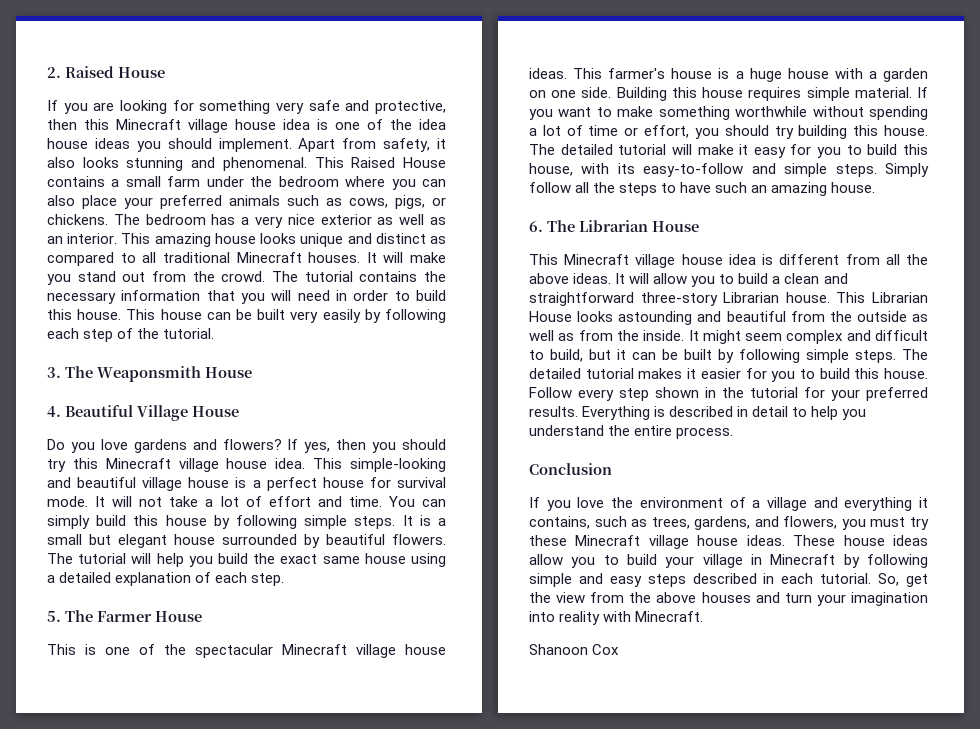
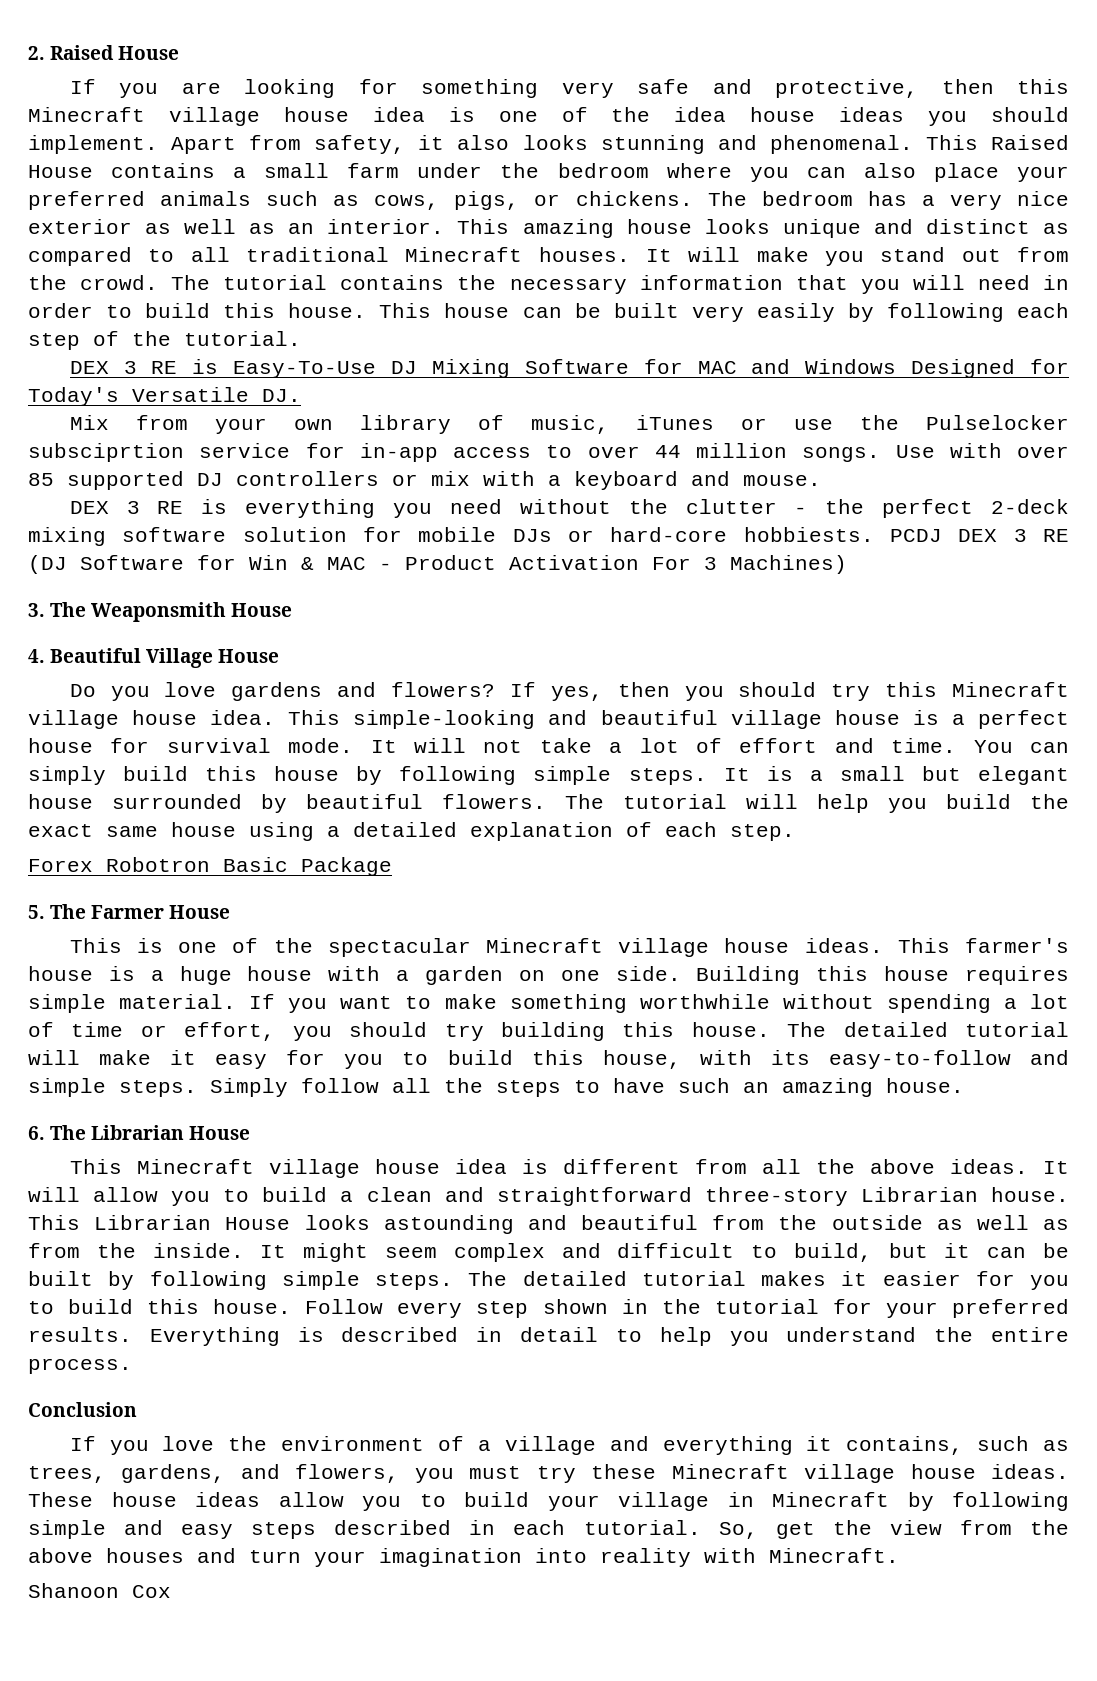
+ DEX 3 RE is Easy-To-Use DJ Mixing Software for MAC and Windows Designed for Today's Versatile DJ.
+ Mix from your own library of music, iTunes or use the Pulselocker subsciprtion service for in-app access to over 44 million songs. Use with over 85 supported DJ controllers or mix with a keyboard and mouse.
+ DEX 3 RE is everything you need without the clutter - the perfect 2-deck mixing software solution for mobile DJs or hard-core hobbiests. PCDJ DEX 3 RE (DJ Software for Win & MAC - Product Activation For 3 Machines)
+ Forex Robotron Basic Package

